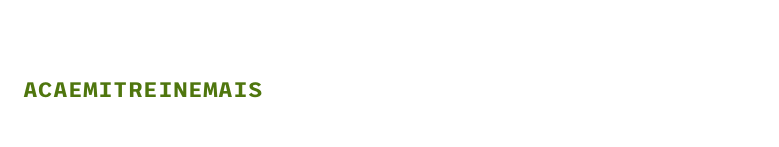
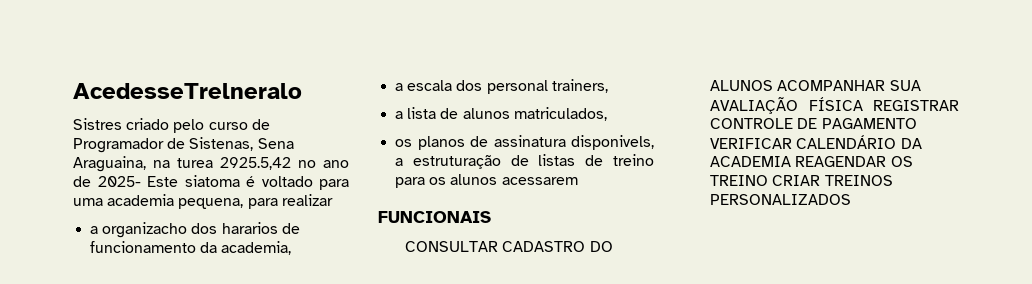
- ACAEMITREINEMAIS
+ AcedesseTrelneralo
+ Sistres criado pelo curso de Programador de Sistenas, Sena Araguaina, na turea 2925.5,42 no ano de 2025- Este siatoma é voltado para uma academia pequena, para realizar
+ a organizacho dos hararios de funcionamento da academia,
+ a escala dos personal trainers,
+ a lista de alunos matriculados,
+ os planos de assinatura disponivels, a estruturação de listas de treino para os alunos acessarem
+ FUNCIONAIS
+ CONSULTAR CADASTRO DO ALUNOS ACOMPANHAR SUA AVALIAÇÃO FÍSICA REGISTRAR CONTROLE DE PAGAMENTO VERIFICAR CALENDÁRIO DA ACADEMIA REAGENDAR OS TREINO CRIAR TREINOS PERSONALIZADOS

